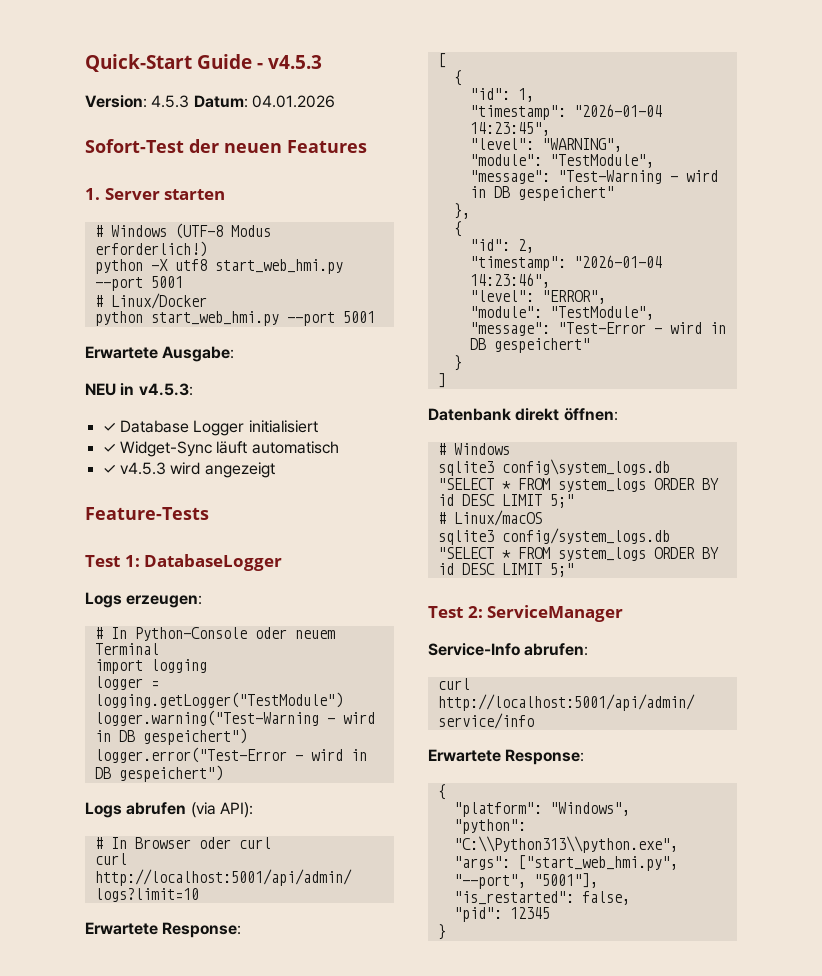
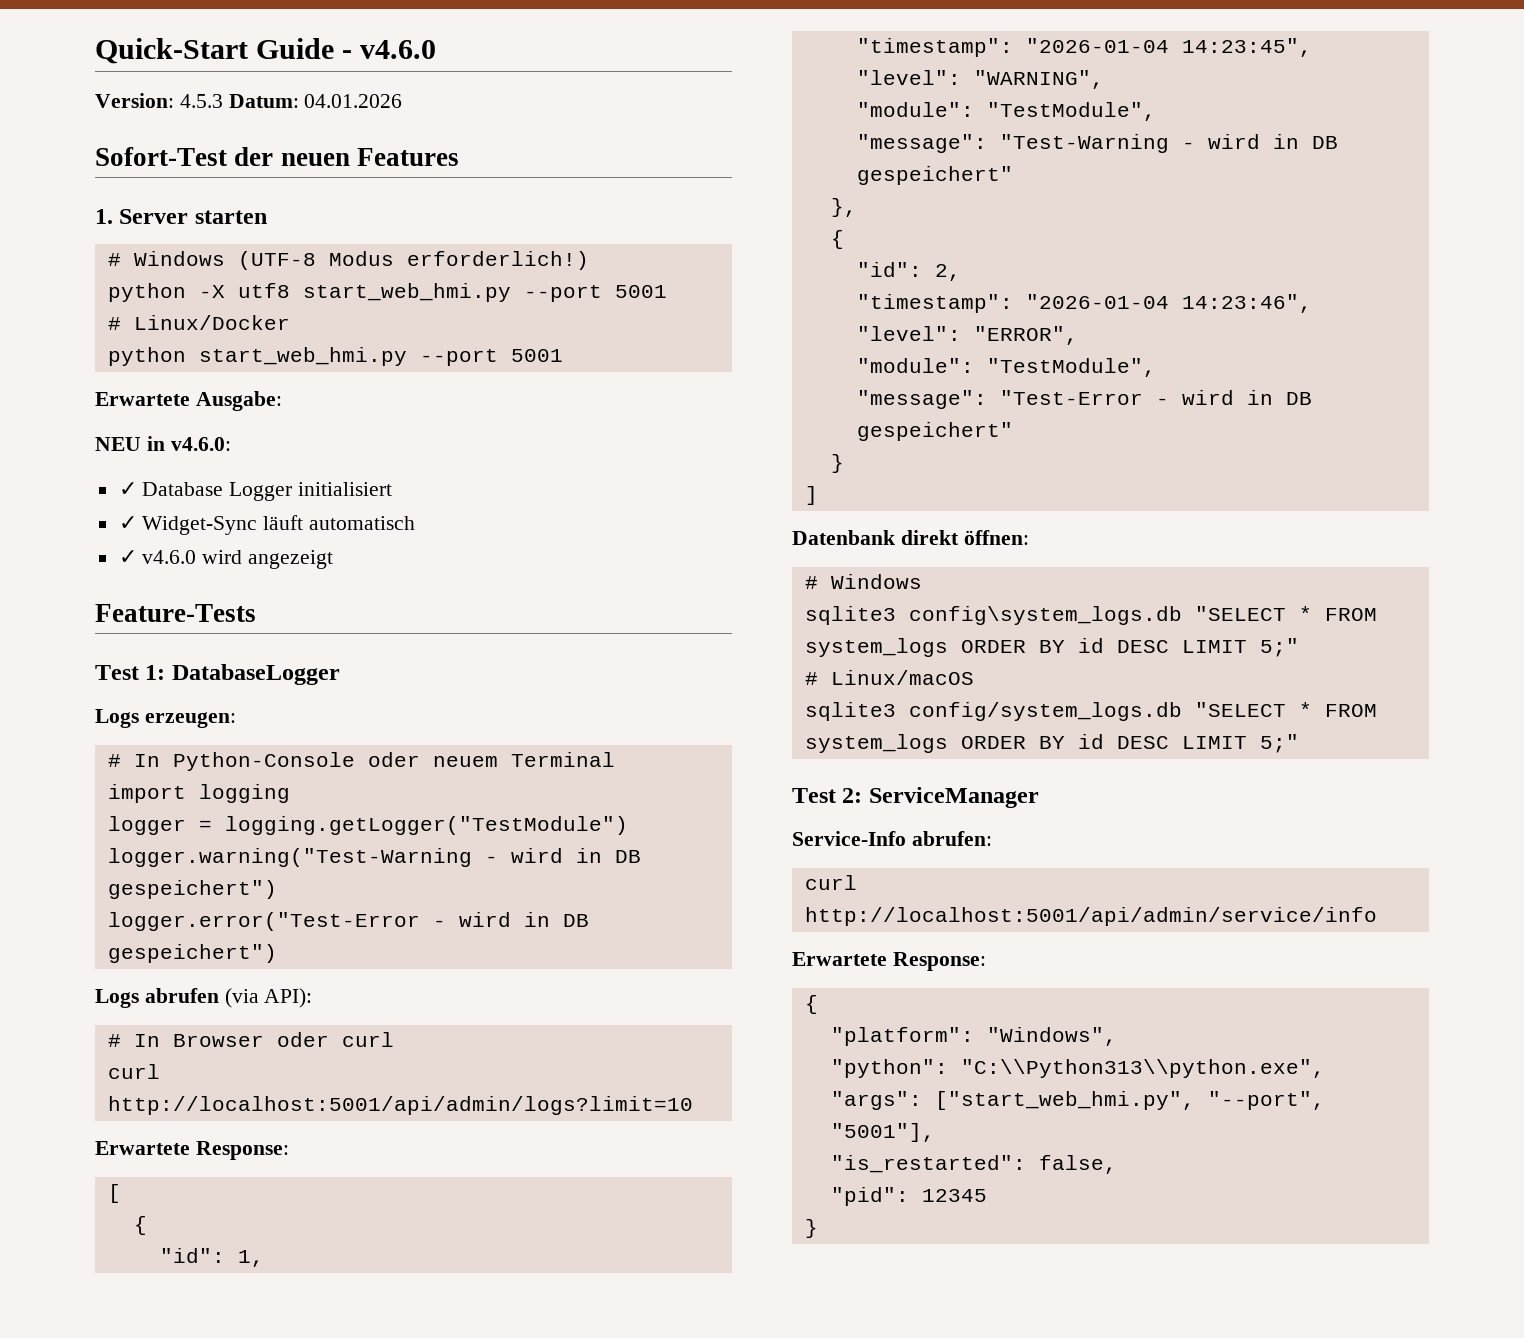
- Quick-Start Guide - v4.5.3
+ Quick-Start Guide - v4.6.0
- NEU in v4.5.3:
+ NEU in v4.6.0:
- ✓ v4.5.3 wird angezeigt
+ ✓ v4.6.0 wird angezeigt

